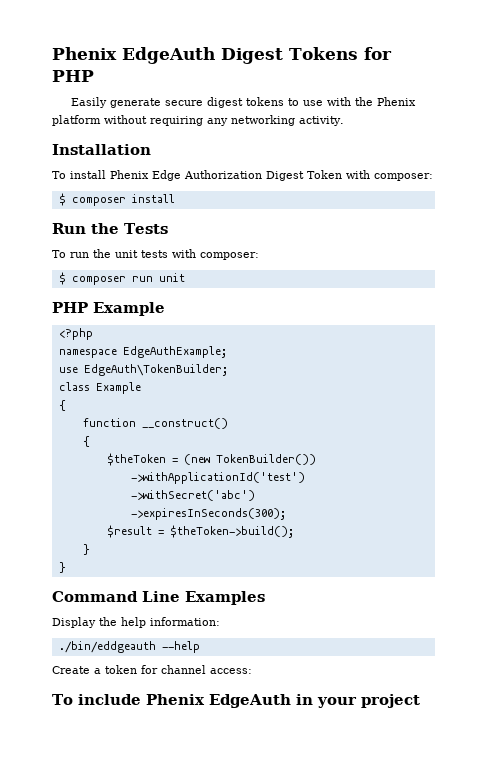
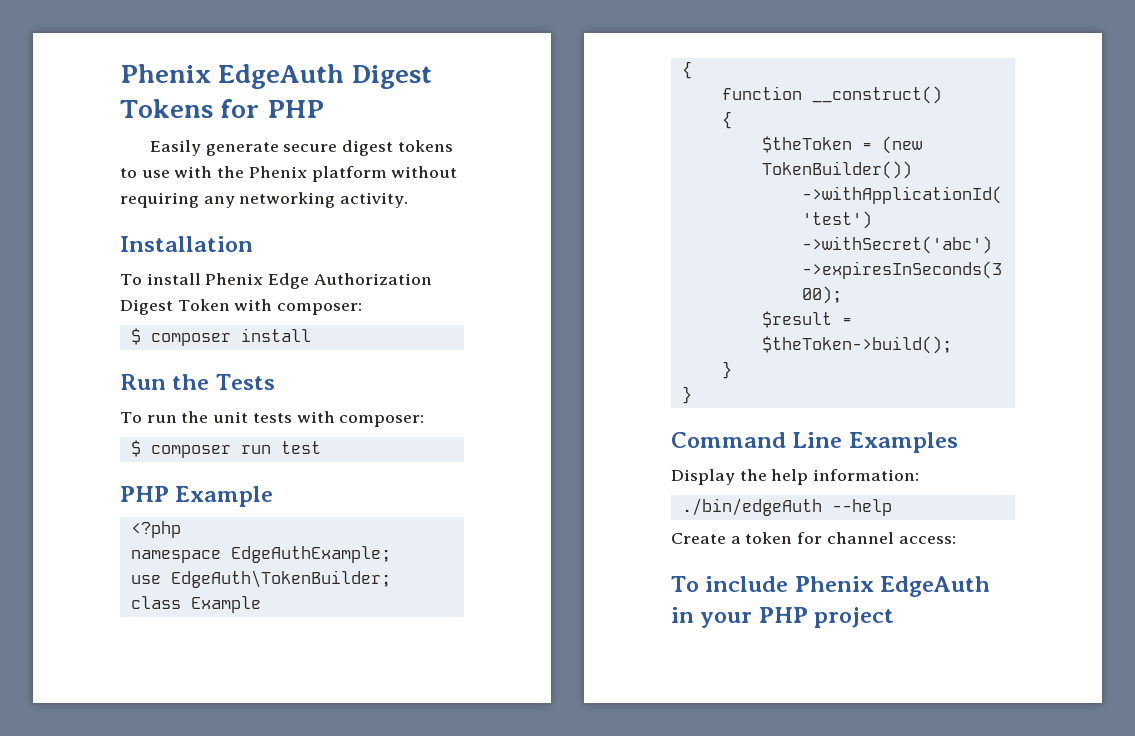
- $ composer run unit
+ $ composer run test
- ./bin/eddgeauth --help
+ ./bin/edgeAuth --help
- To include Phenix EdgeAuth in your project
+ To include Phenix EdgeAuth in your PHP project

